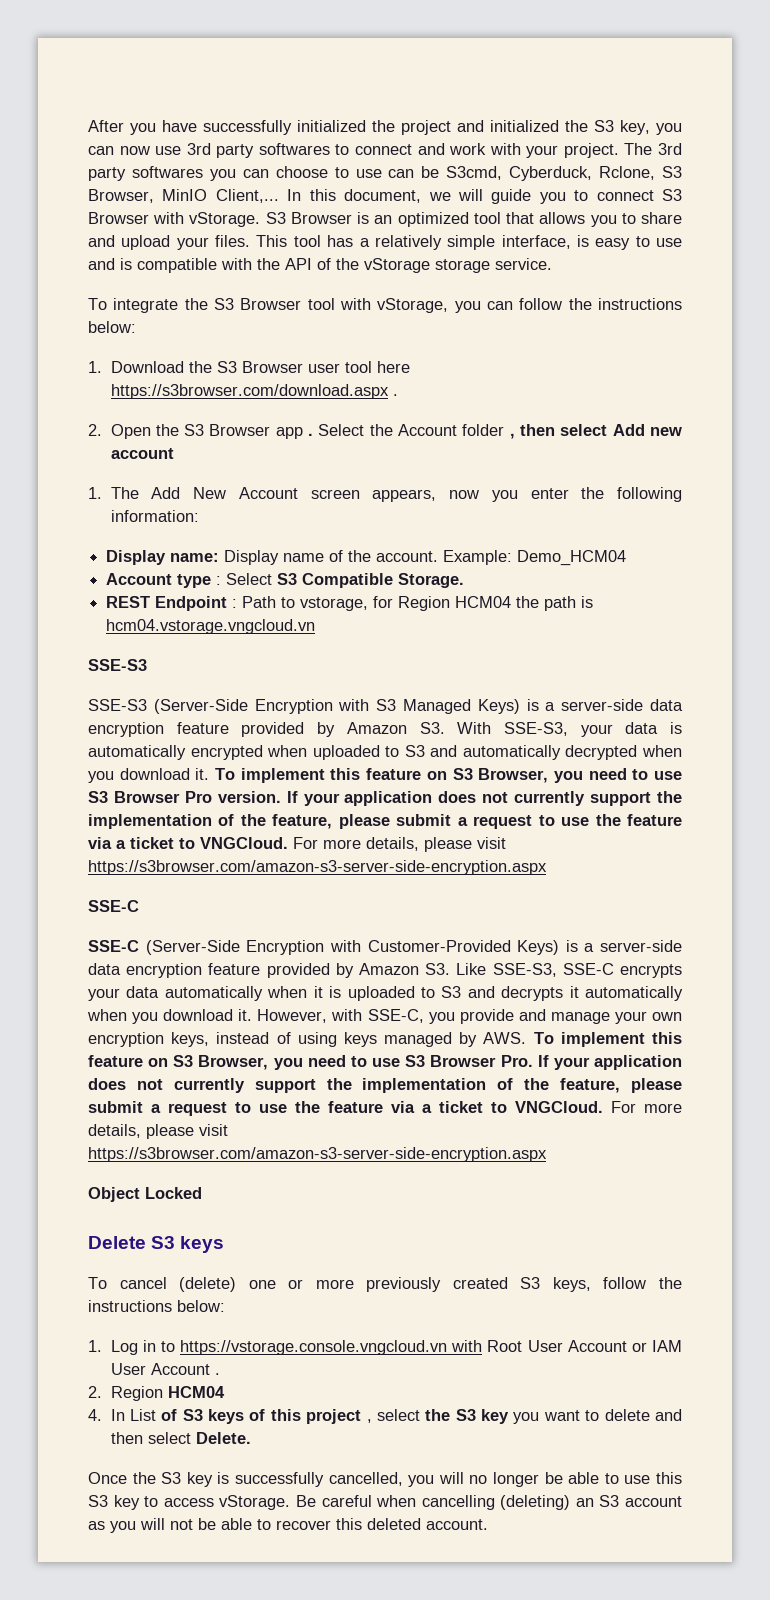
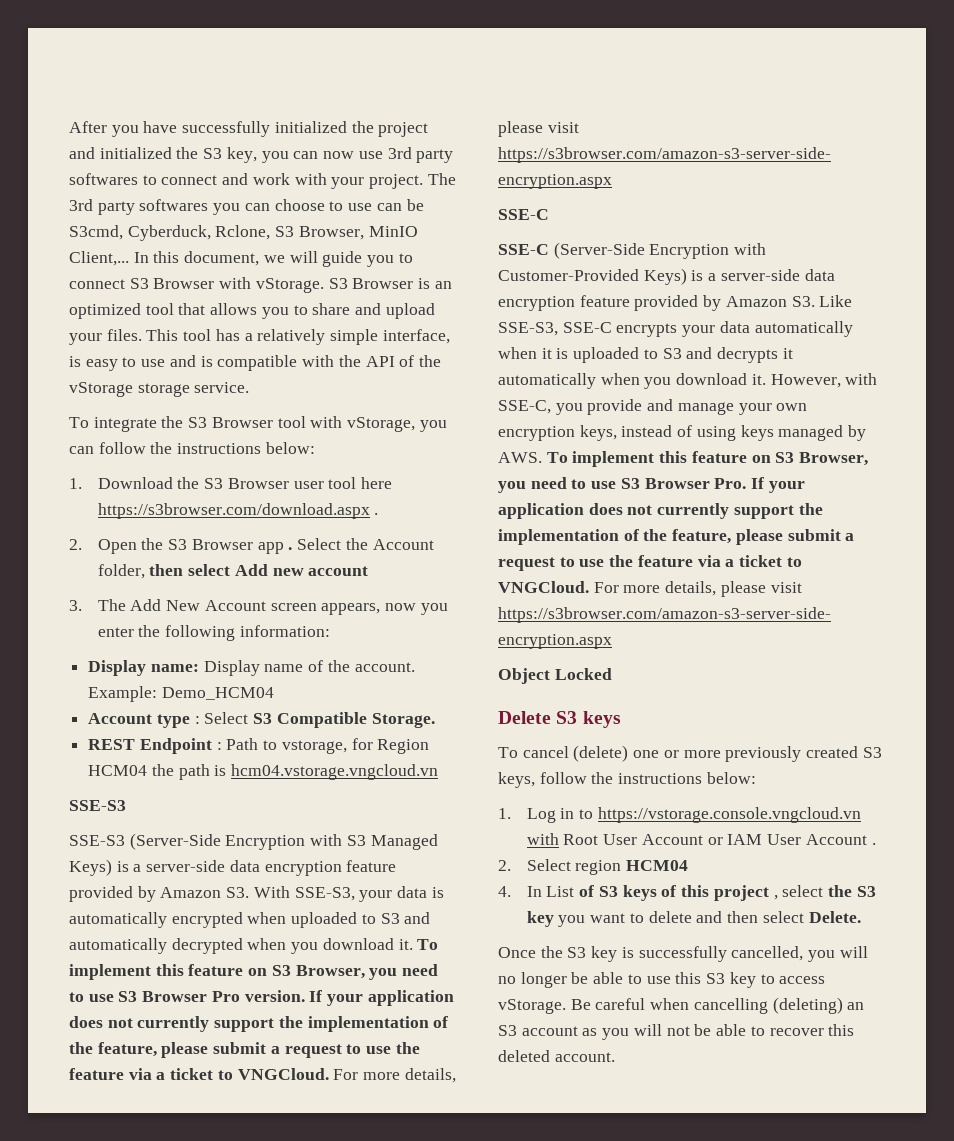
- Select the Account folder , then select Add new account
+ Select the Account folder, then select Add new account
- 1. The Add New Account screen appears, now you enter the following information:
+ 3. The Add New Account screen appears, now you enter the following information:
- 2. Region HCM04
+ 2. Select region HCM04

